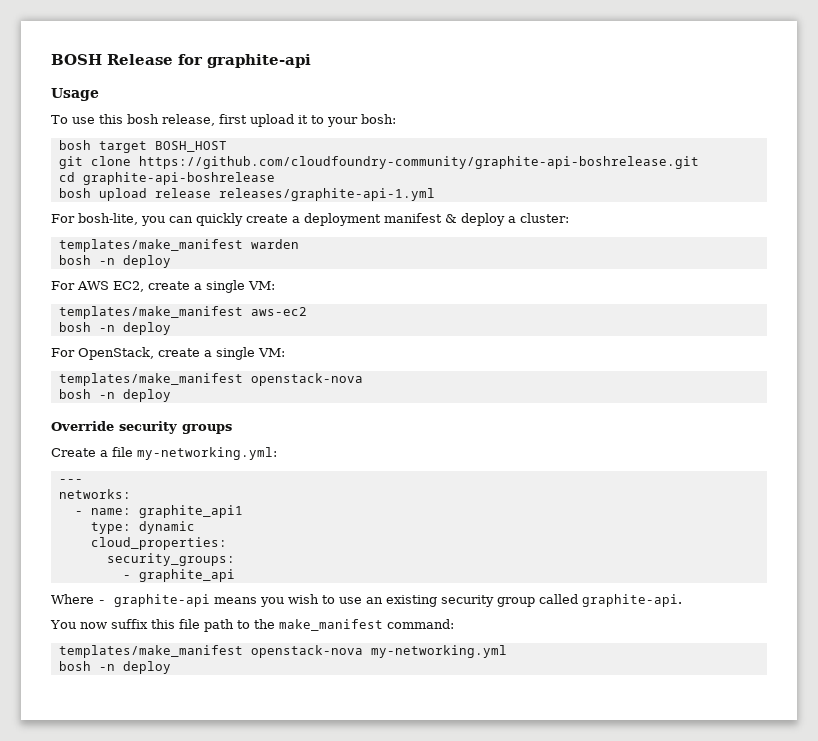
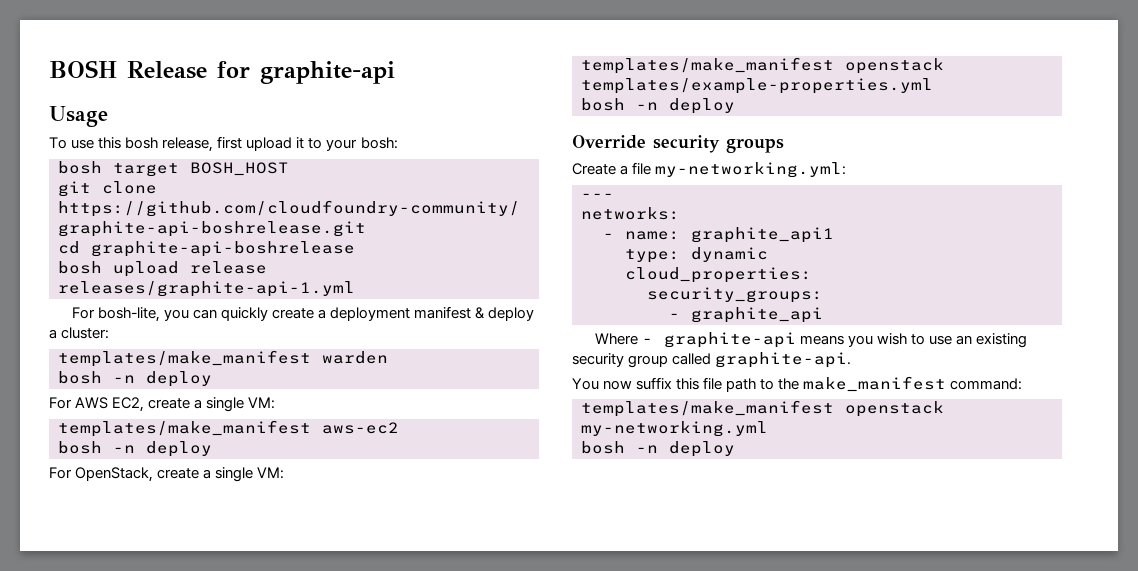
  For OpenStack, create a single VM:
- templates/make_manifest openstack-nova
+ templates/make_manifest openstack templates/example-properties.yml
- templates/make_manifest openstack-nova my-networking.yml
+ templates/make_manifest openstack my-networking.yml

